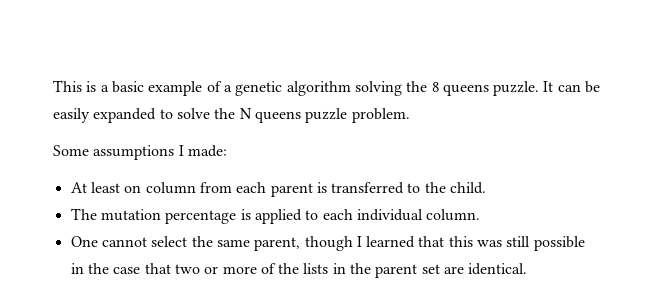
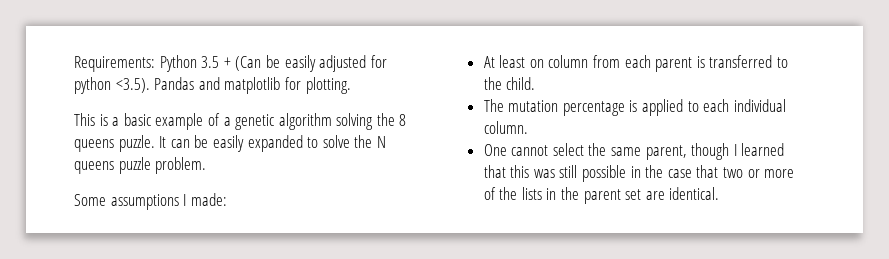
+ Requirements: Python 3.5 + (Can be easily adjusted for python <3.5). Pandas and matplotlib for plotting.

